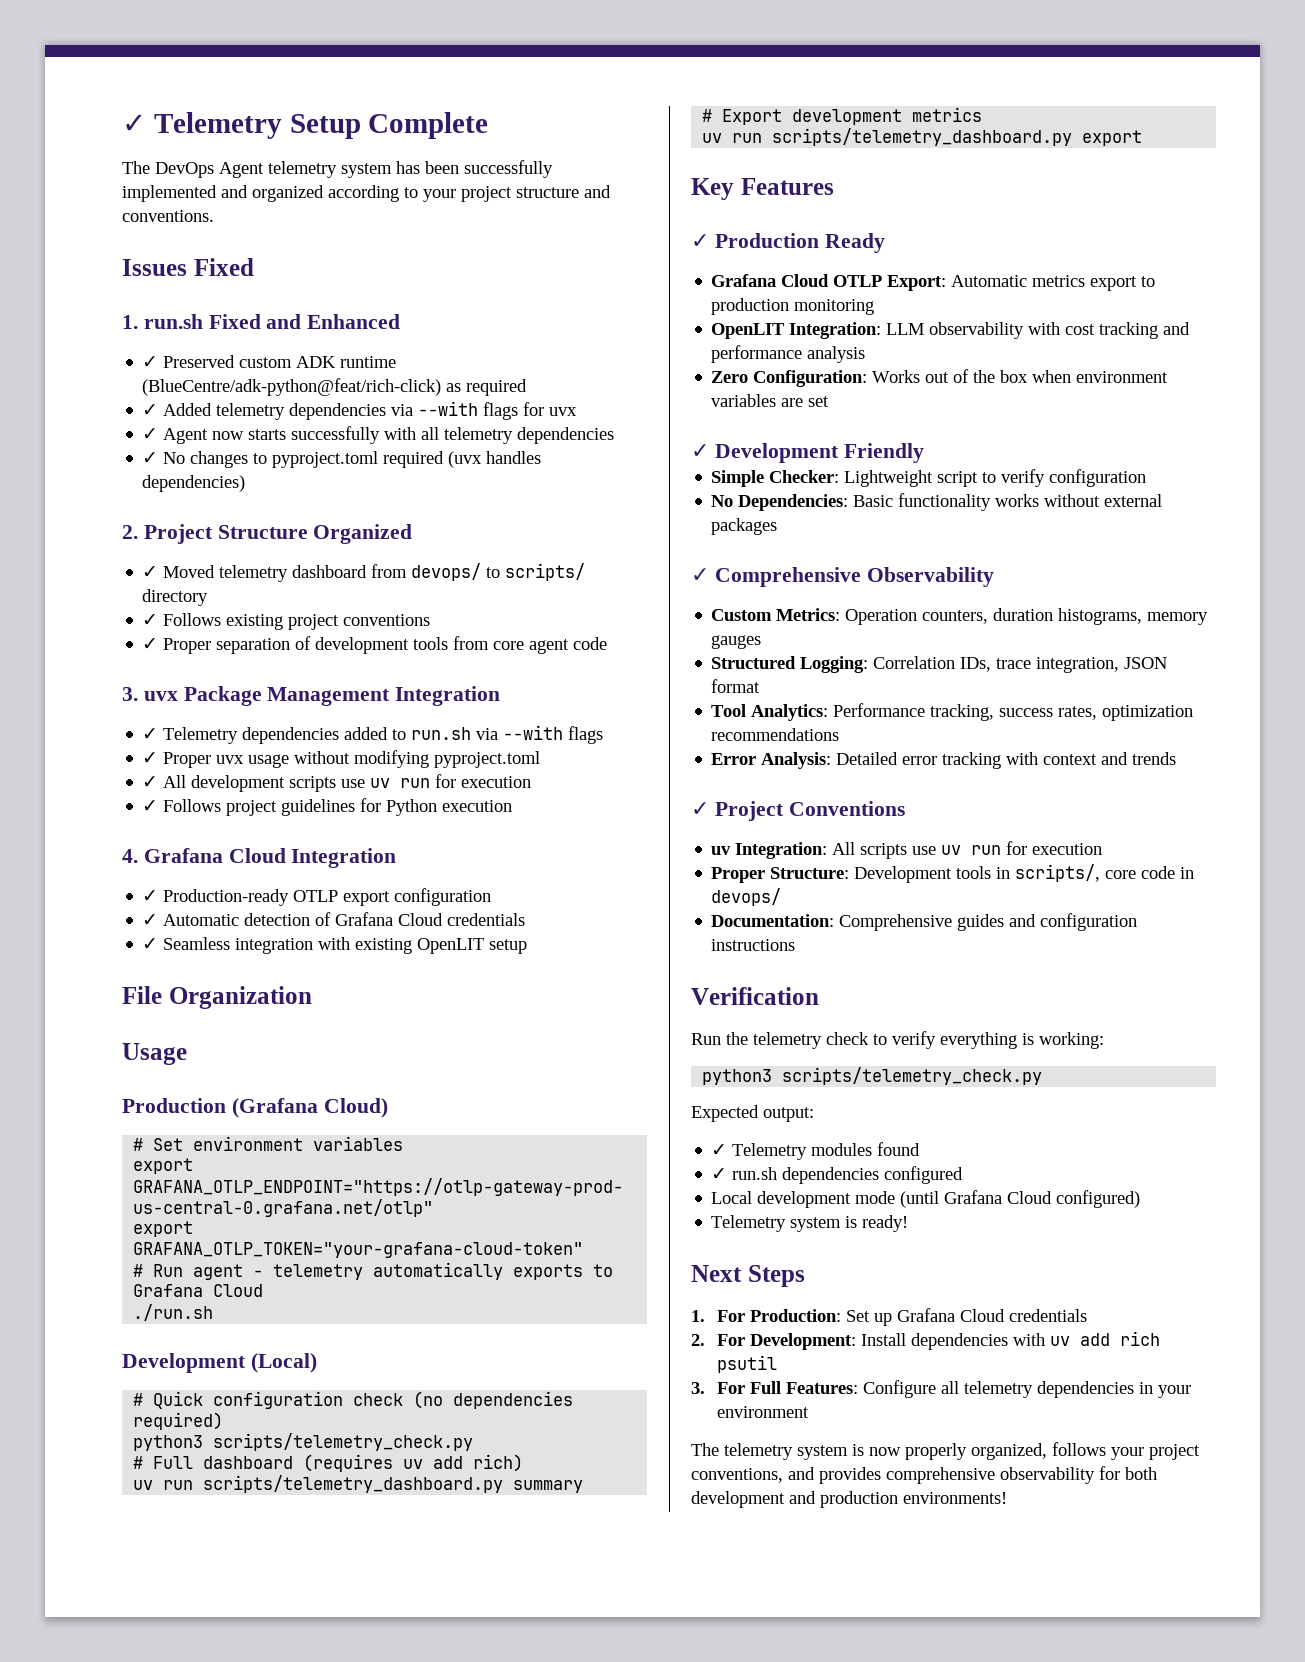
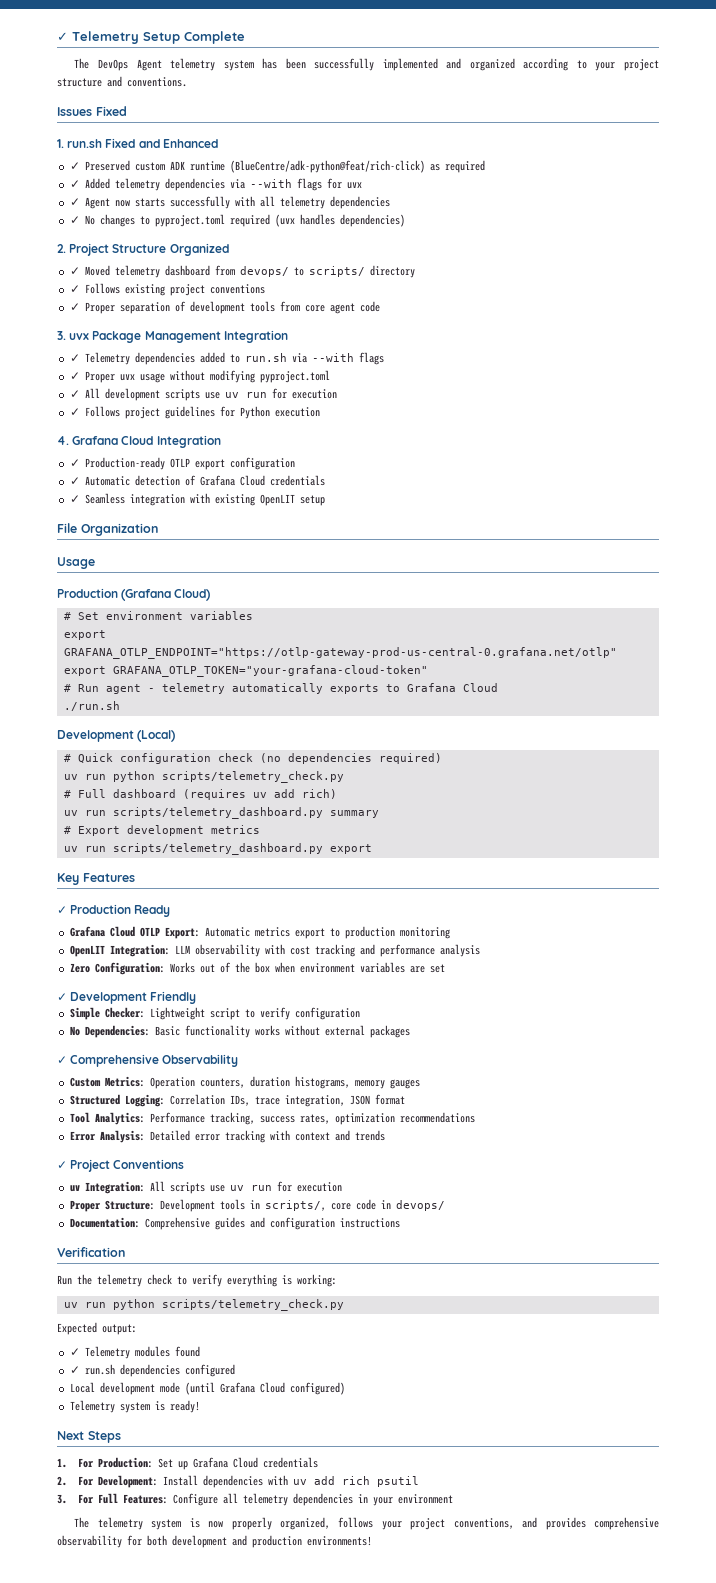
  # Quick configuration check (no dependencies required)
- python3 scripts/telemetry_check.py
+ uv run python scripts/telemetry_check.py
  Run the telemetry check to verify everything is working:
- python3 scripts/telemetry_check.py
+ uv run python scripts/telemetry_check.py

